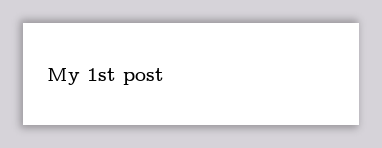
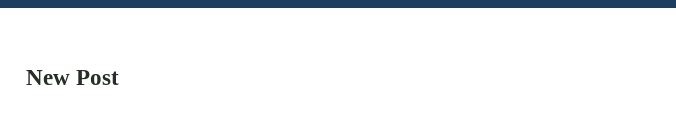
- My 1st post
+ New Post

